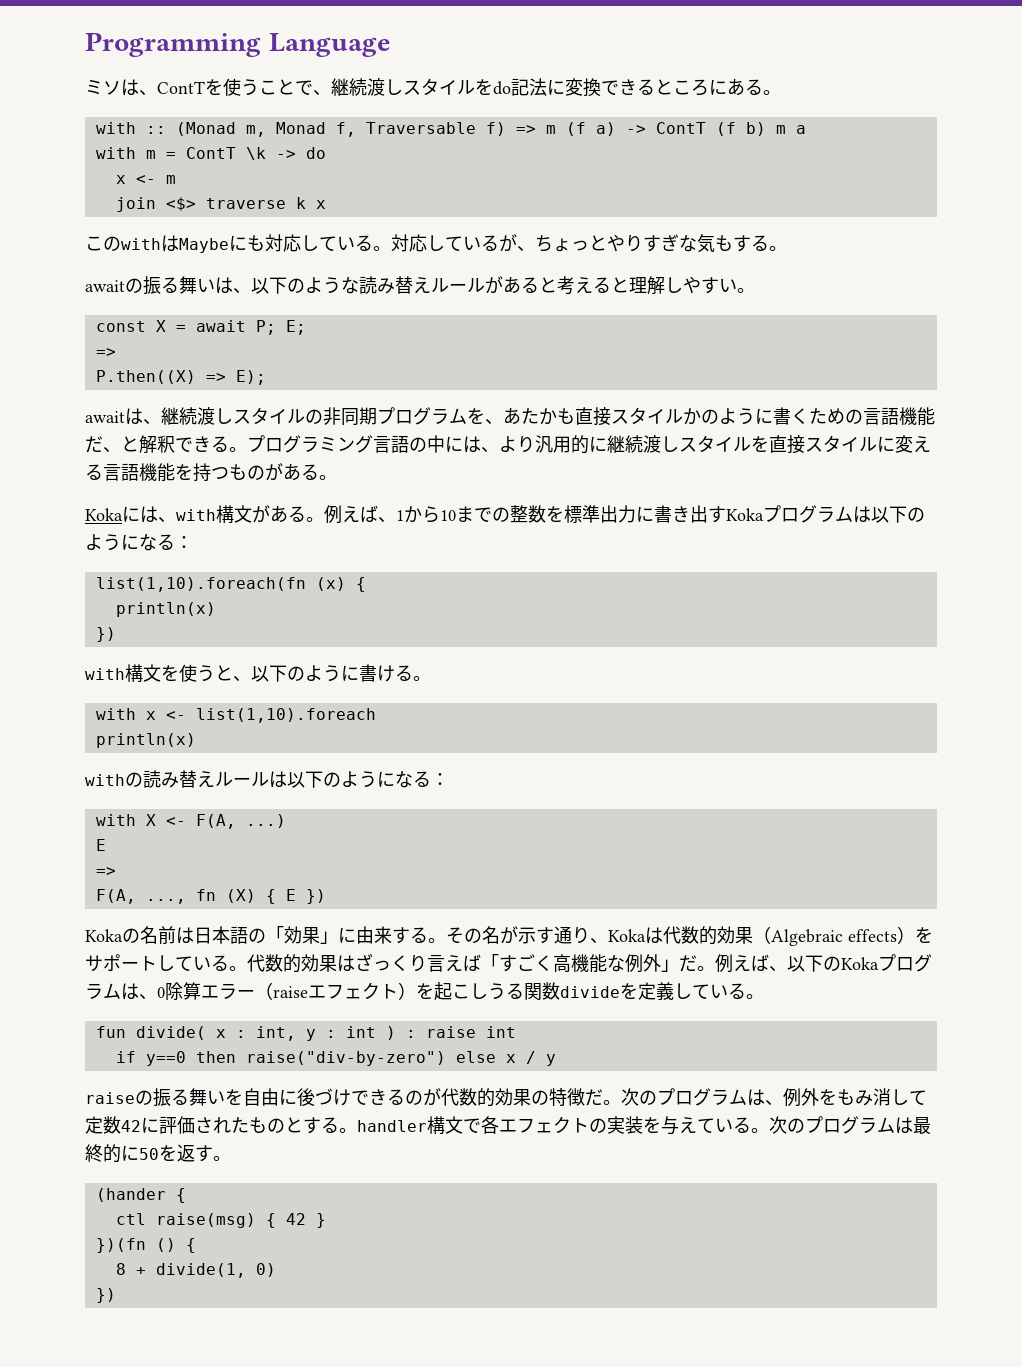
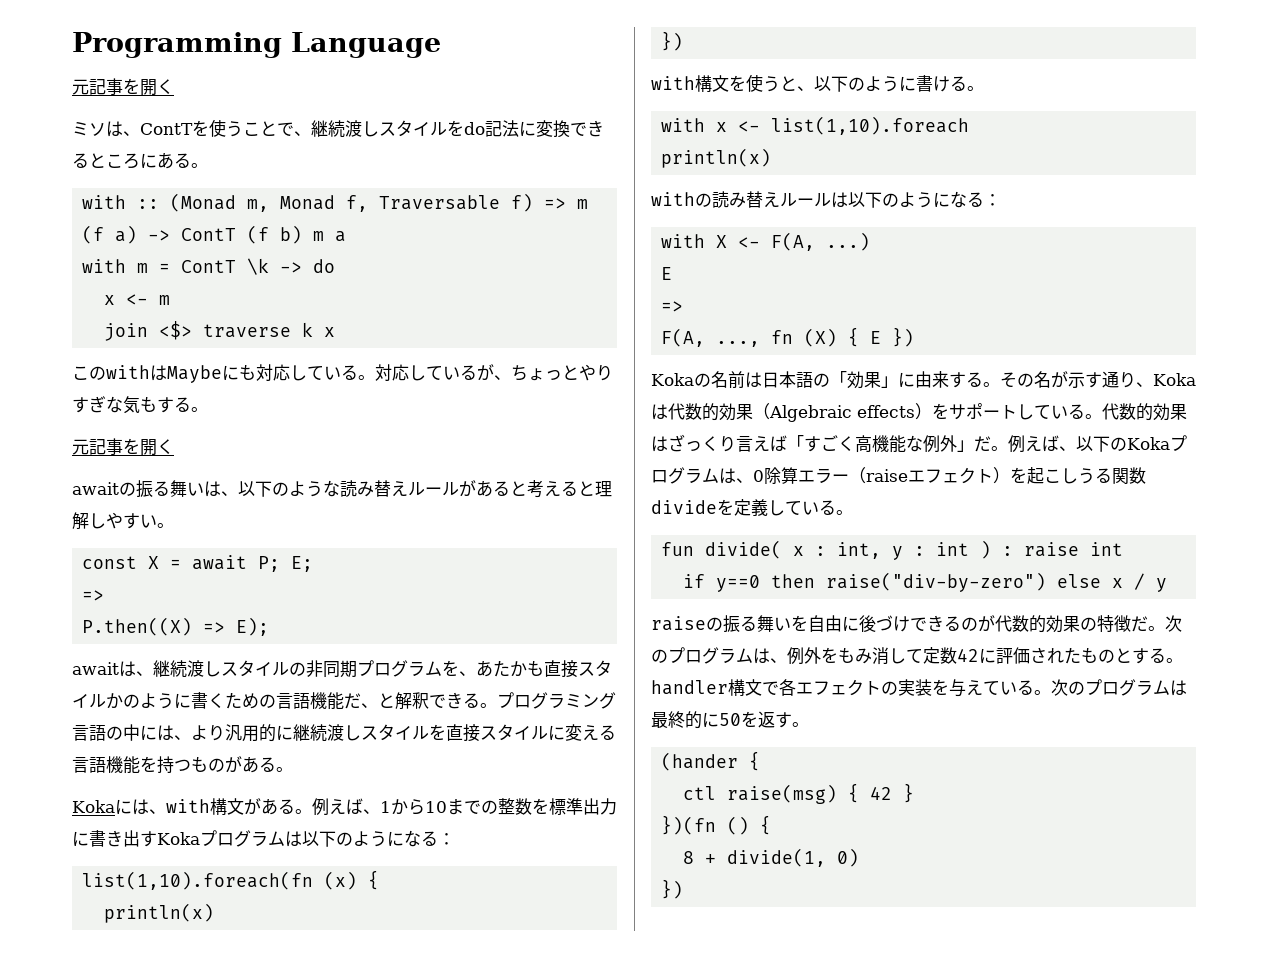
  Programming Language
+ 元記事を開く
  対応しているが、ちょっとやりすぎな気もする。
+ 元記事を開く

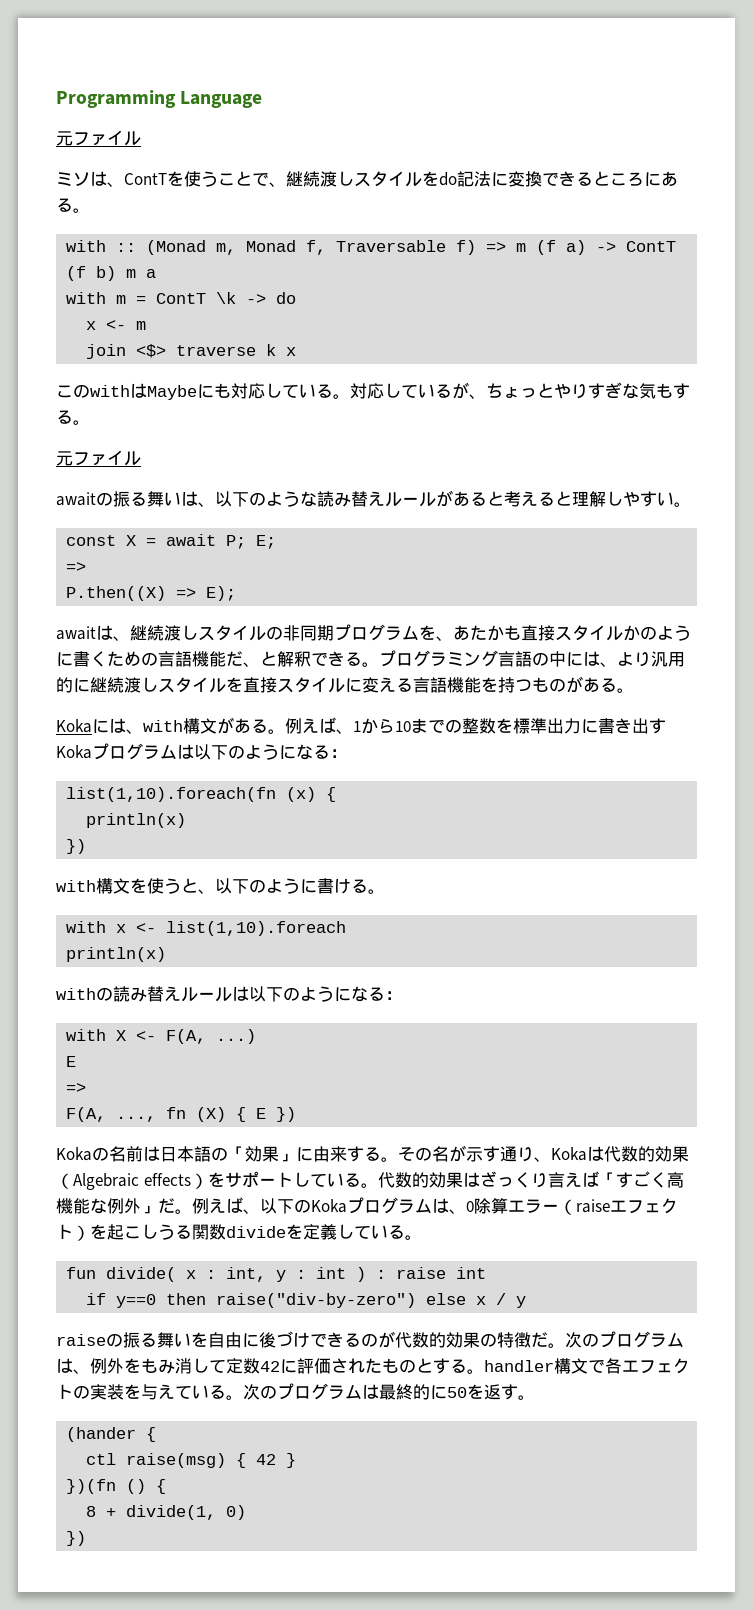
  Programming Language
- 元記事を開く
+ 元ファイル
  対応しているが、ちょっとやりすぎな気もする。
- 元記事を開く
+ 元ファイル

